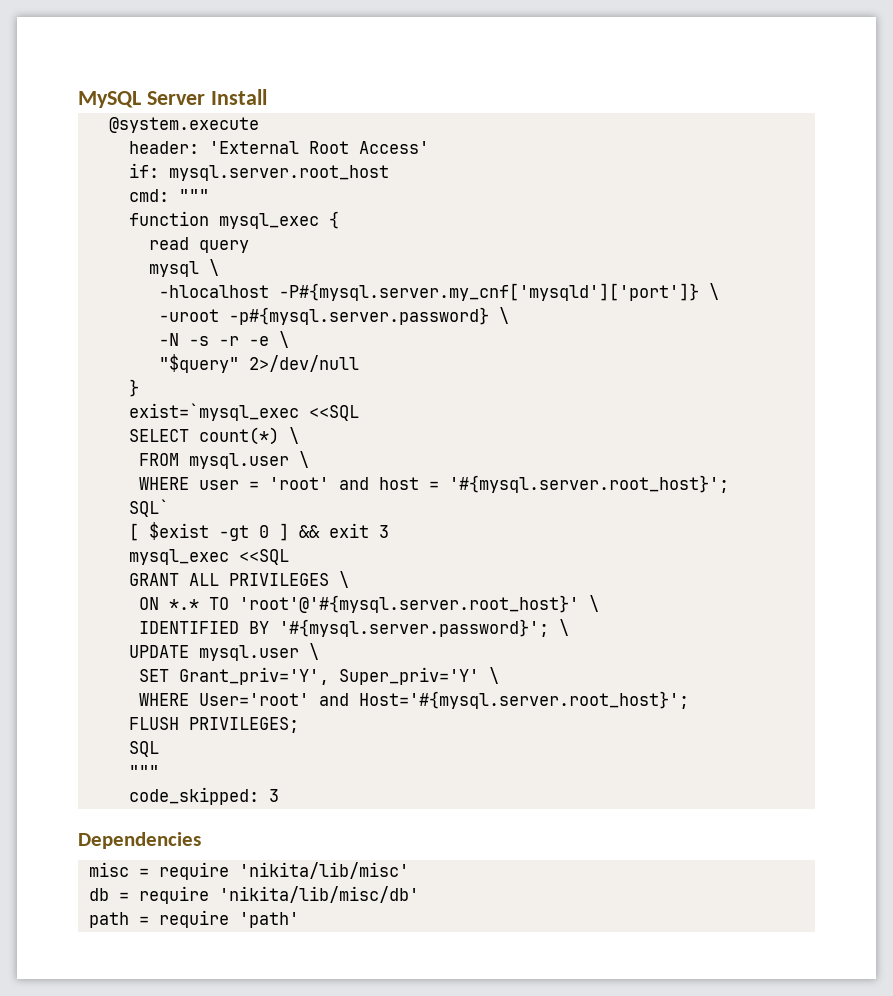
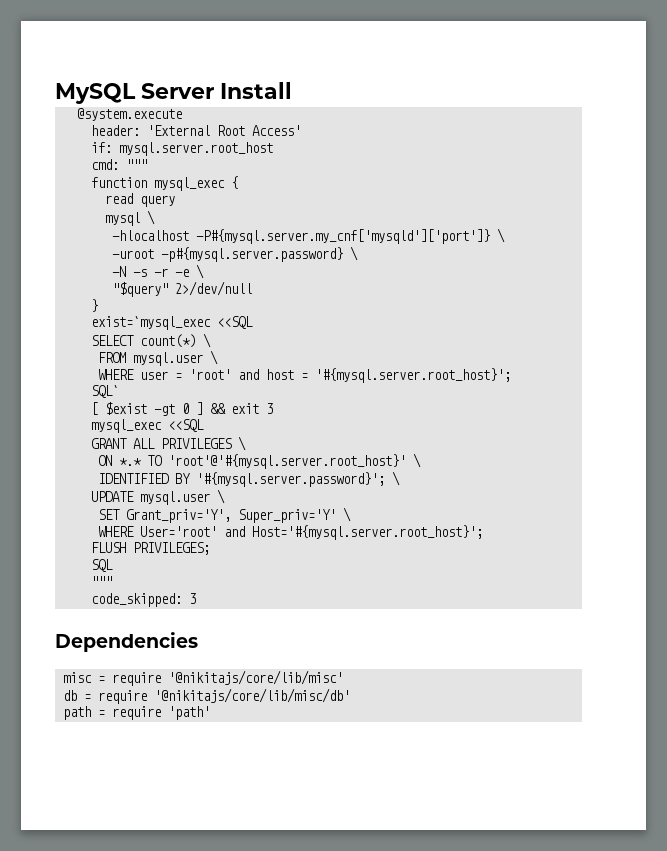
- misc = require 'nikita/lib/misc'
+ misc = require '@nikitajs/core/lib/misc'
- db = require 'nikita/lib/misc/db'
+ db = require '@nikitajs/core/lib/misc/db'

